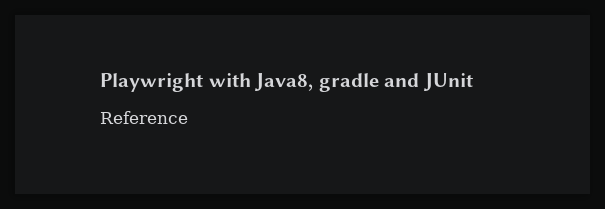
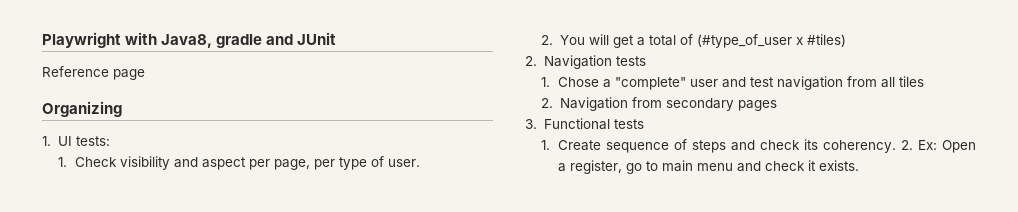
- Reference
+ Reference page
+ Organizing
+ 1. UI tests:
+ 1. Check visibility and aspect per page, per type of user.
+ 2. You will get a total of (#type_of_user x #tiles)
+ 2. Navigation tests
+ 1. Chose a "complete" user and test navigation from all tiles
+ 2. Navigation from secondary pages
+ 3. Functional tests
+ 1. Create sequence of steps and check its coherency. 2. Ex: Open a register, go to main menu and check it exists.

